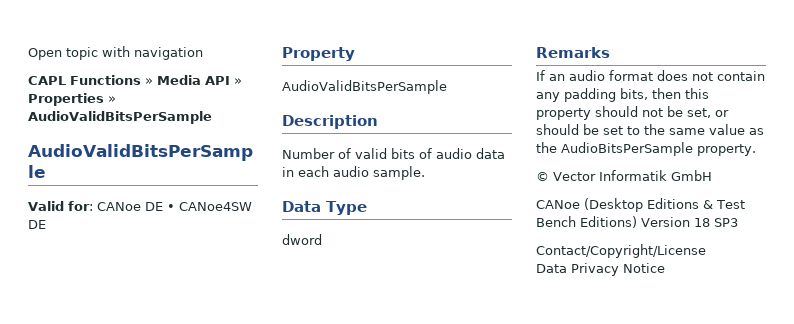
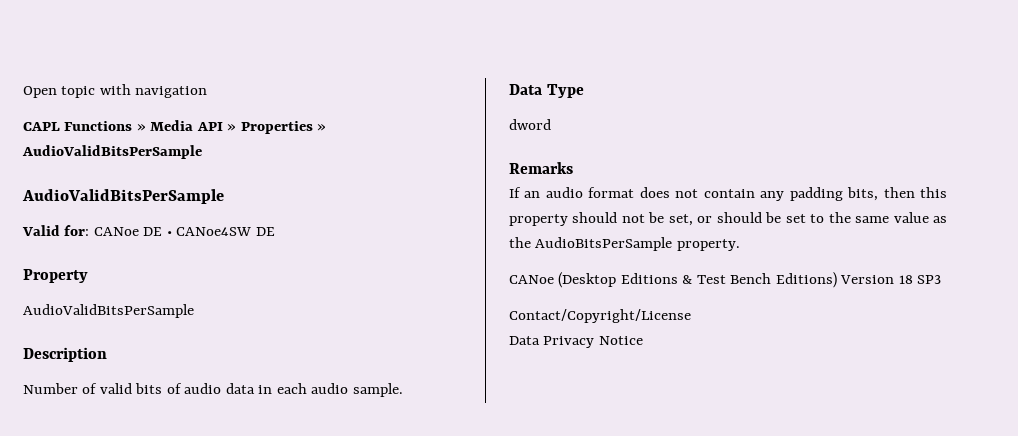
- © Vector Informatik GmbH

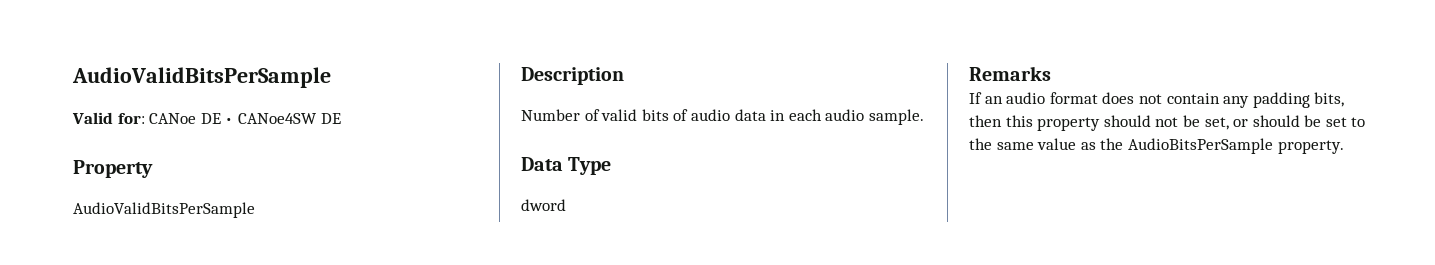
- Open topic with navigation
- CAPL Functions » Media API » Properties » AudioValidBitsPerSample
- CANoe (Desktop Editions & Test Bench Editions) Version 18 SP3
- Contact/Copyright/License
- Data Privacy Notice

